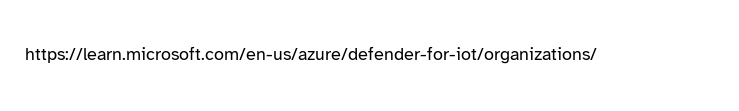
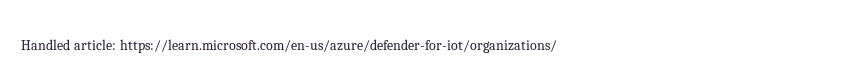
- https://learn.microsoft.com/en-us/azure/defender-for-iot/organizations/
+ Handled article: https://learn.microsoft.com/en-us/azure/defender-for-iot/organizations/

